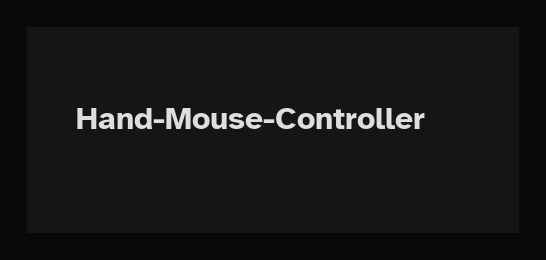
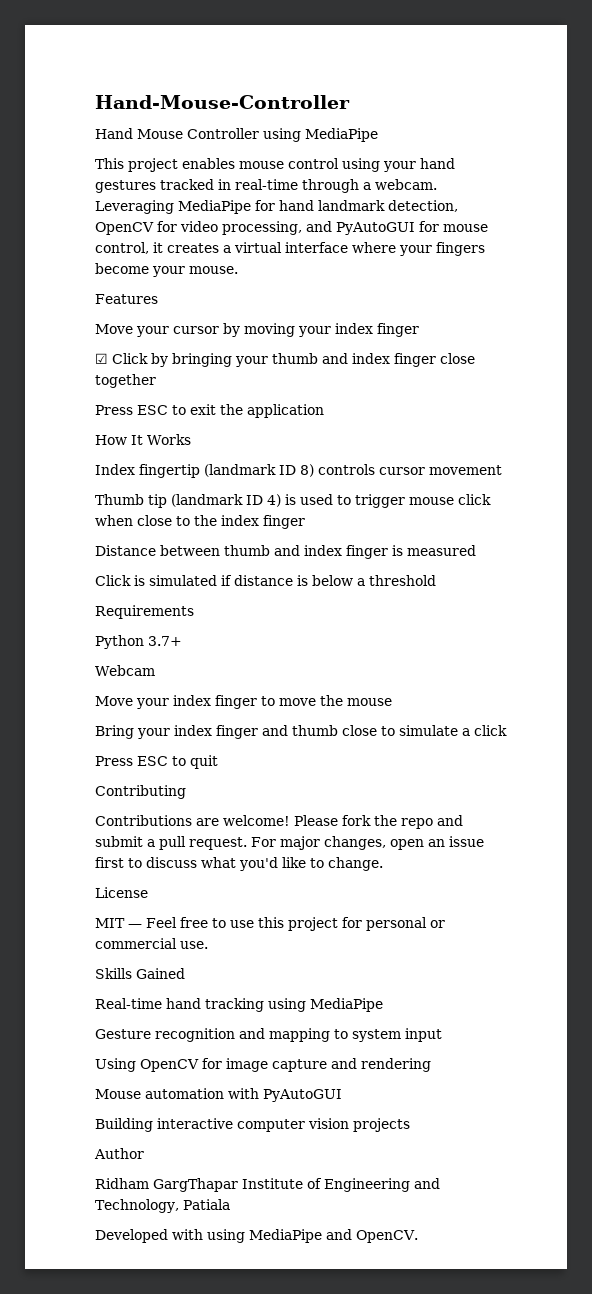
+ Hand Mouse Controller using MediaPipe
+ This project enables mouse control using your hand gestures tracked in real-time through a webcam. Leveraging MediaPipe for hand landmark detection, OpenCV for video processing, and PyAutoGUI for mouse control, it creates a virtual interface where your fingers become your mouse.
+ Features
+ Move your cursor by moving your index finger
+ ☑ Click by bringing your thumb and index finger close together
+ Press ESC to exit the application
+ How It Works
+ Index fingertip (landmark ID 8) controls cursor movement
+ Thumb tip (landmark ID 4) is used to trigger mouse click when close to the index finger
+ Distance between thumb and index finger is measured
+ Click is simulated if distance is below a threshold
+ Requirements
+ Python 3.7+
+ Webcam
+ Move your index finger to move the mouse
+ Bring your index finger and thumb close to simulate a click
+ Press ESC to quit
+ Contributing
+ Contributions are welcome! Please fork the repo and submit a pull request. For major changes, open an issue first to discuss what you'd like to change.
+ License
+ MIT — Feel free to use this project for personal or commercial use.
+ Skills Gained
+ Real-time hand tracking using MediaPipe
+ Gesture recognition and mapping to system input
+ Using OpenCV for image capture and rendering
+ Mouse automation with PyAutoGUI
+ Building interactive computer vision projects
+ Author
+ Ridham GargThapar Institute of Engineering and Technology, Patiala
+ Developed with using MediaPipe and OpenCV.

